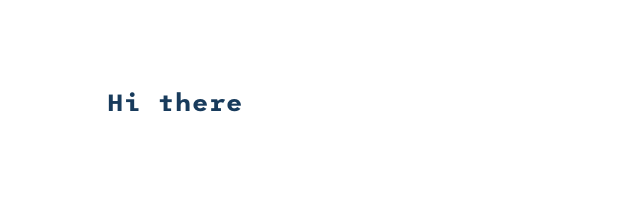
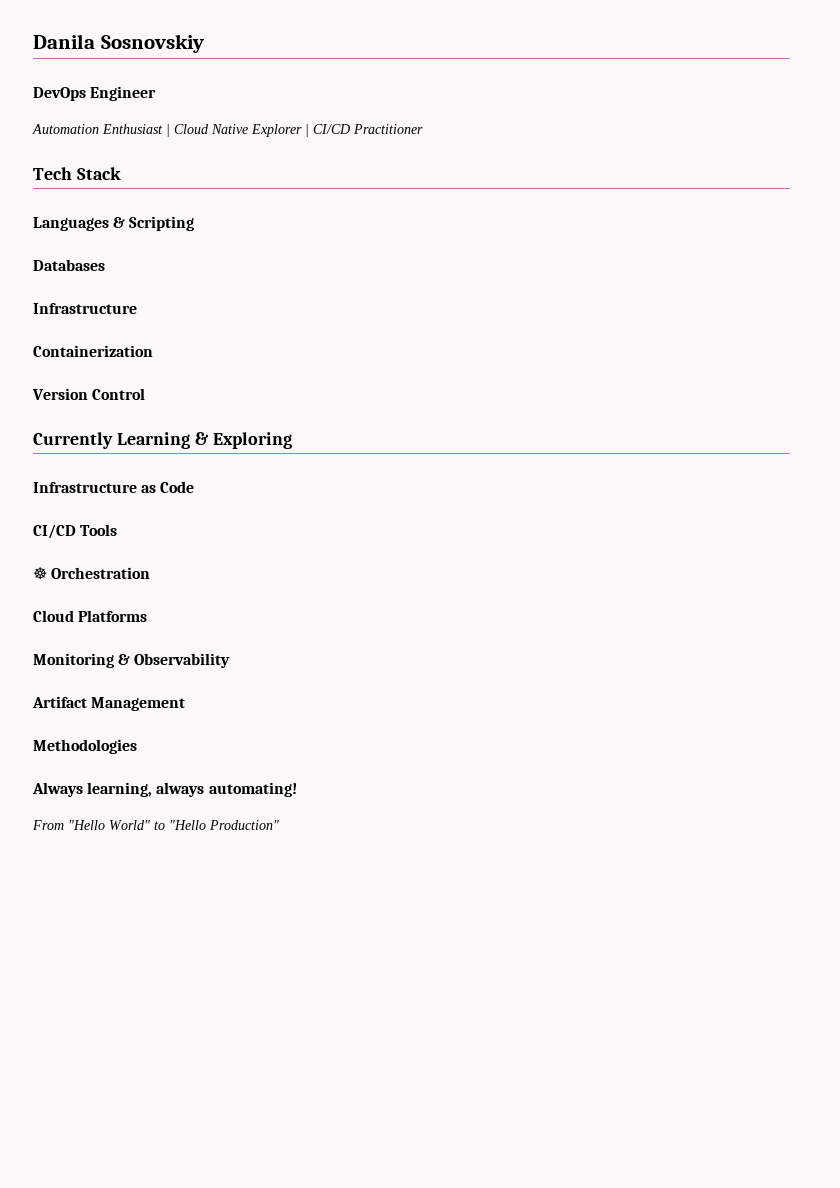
- Hi there
+ Danila Sosnovskiy
+ DevOps Engineer
+ Automation Enthusiast | Cloud Native Explorer | CI/CD Practitioner
+ Tech Stack
+ Languages & Scripting
+ Databases
+ Infrastructure
+ Containerization
+ Version Control
+ Currently Learning & Exploring
+ Infrastructure as Code
+ CI/CD Tools
+ ☸ Orchestration
+ Cloud Platforms
+ Monitoring & Observability
+ Artifact Management
+ Methodologies
+ Always learning, always automating!
+ From "Hello World" to "Hello Production"

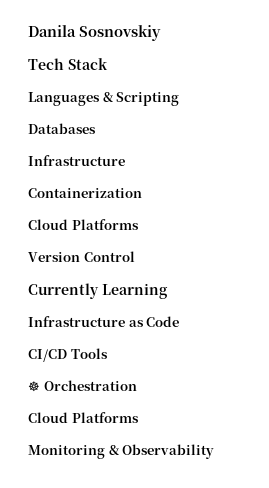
- DevOps Engineer
- Automation Enthusiast | Cloud Native Explorer | CI/CD Practitioner
  Containerization
+ Cloud Platforms
- Currently Learning & Exploring
+ Currently Learning
- Artifact Management
- Methodologies
- Always learning, always automating!
- From "Hello World" to "Hello Production"

